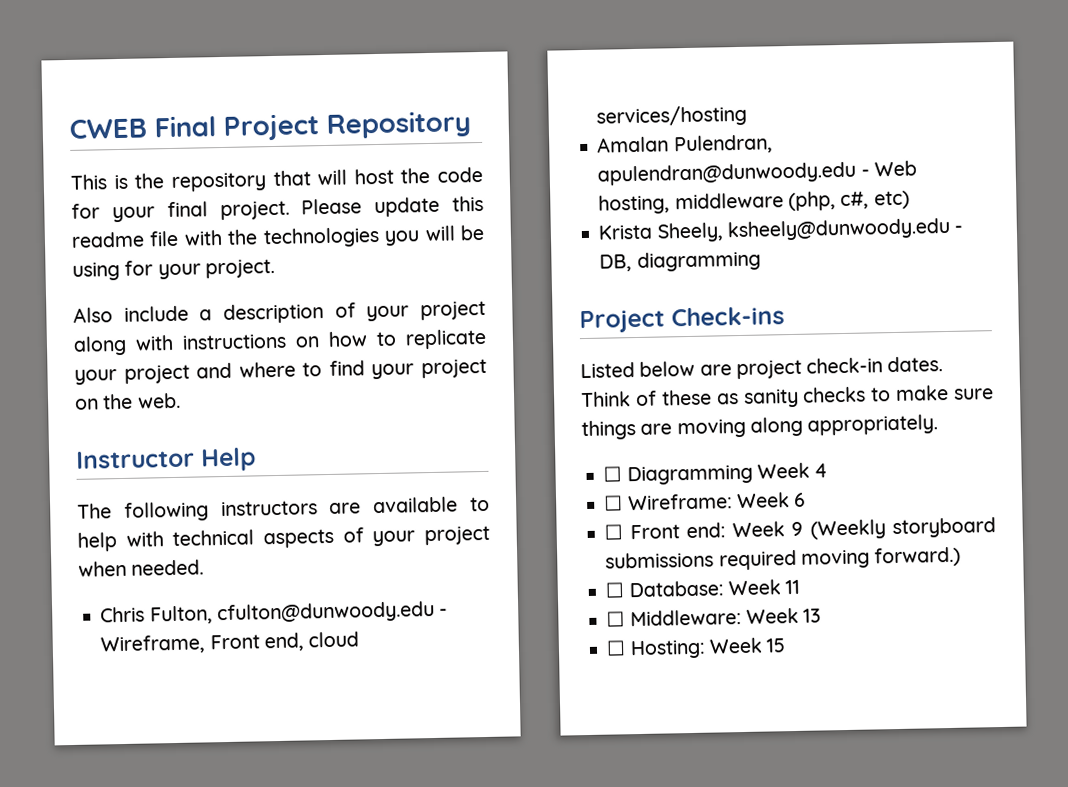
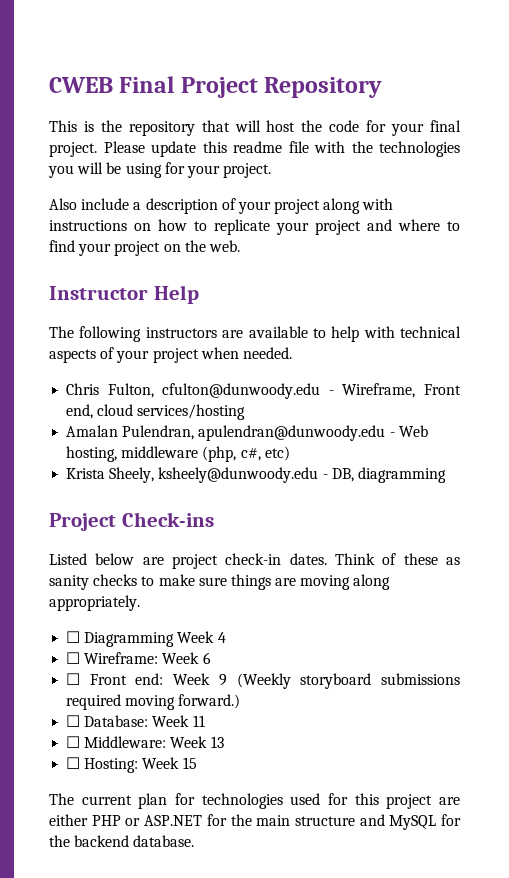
+ The current plan for technologies used for this project are either PHP or ASP.NET for the main structure and MySQL for the backend database.

